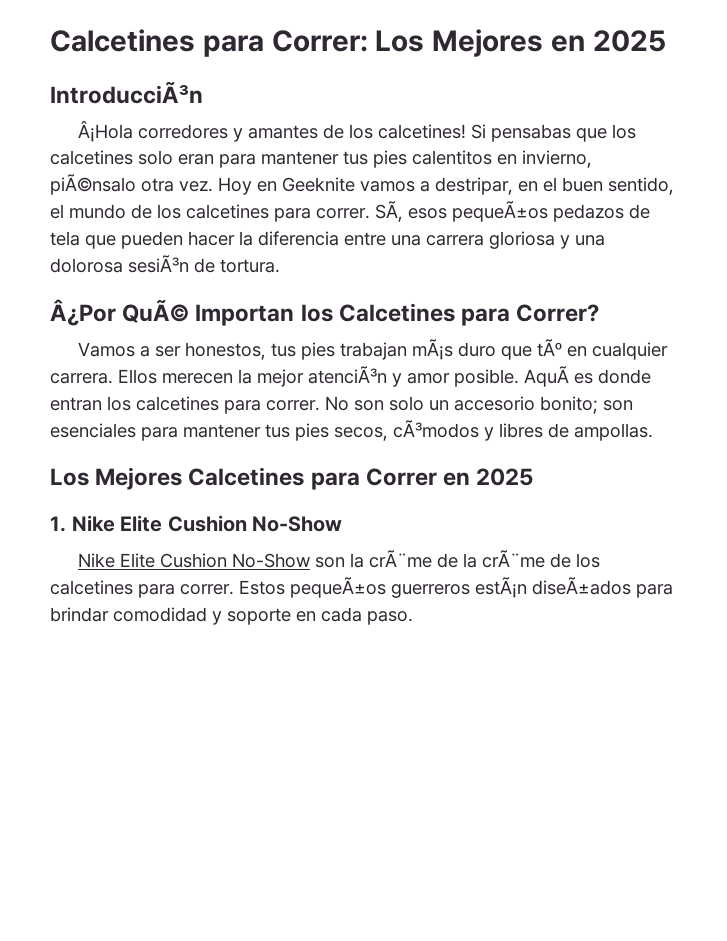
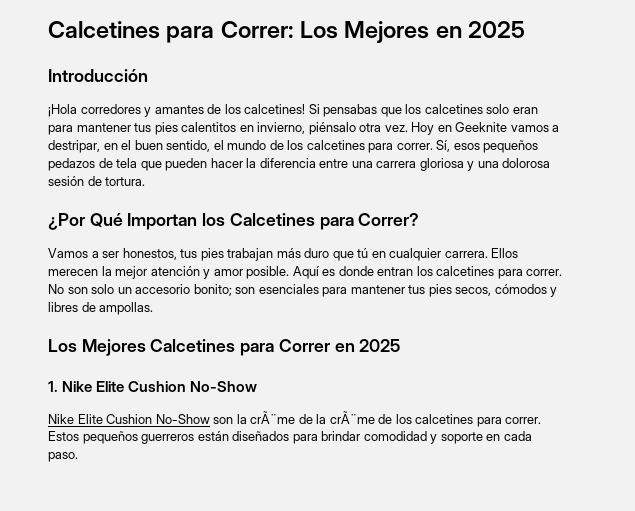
- IntroducciÃ³n
- Â¡Hola corredores y amantes de los calcetines!
+ Introducción
+ ¡Hola corredores y amantes de los calcetines!
- Si pensabas que los calcetines solo eran para mantener tus pies calentitos en invierno, piÃ©nsalo otra vez.
+ Si pensabas que los calcetines solo eran para mantener tus pies calentitos en invierno, piénsalo otra vez.
- SÃ, esos pequeÃ±os pedazos de tela que pueden hacer la diferencia entre una carrera gloriosa y una dolorosa sesiÃ³n de tortura.
+ Sí, esos pequeños pedazos de tela que pueden hacer la diferencia entre una carrera gloriosa y una dolorosa sesión de tortura.
- Â¿Por QuÃ© Importan los Calcetines para Correr?
+ ¿Por Qué Importan los Calcetines para Correr?
- Vamos a ser honestos, tus pies trabajan mÃ¡s duro que tÃº en cualquier carrera.
+ Vamos a ser honestos, tus pies trabajan más duro que tú en cualquier carrera.
- Ellos merecen la mejor atenciÃ³n y amor posible.
+ Ellos merecen la mejor atención y amor posible.
- AquÃ es donde entran los calcetines para correr.
+ Aquí es donde entran los calcetines para correr.
- No son solo un accesorio bonito; son esenciales para mantener tus pies secos, cÃ³modos y libres de ampollas.
+ No son solo un accesorio bonito; son esenciales para mantener tus pies secos, cómodos y libres de ampollas.
- Estos pequeÃ±os guerreros estÃ¡n diseÃ±ados para brindar comodidad y soporte en cada paso.
+ Estos pequeños guerreros están diseñados para brindar comodidad y soporte en cada paso.

